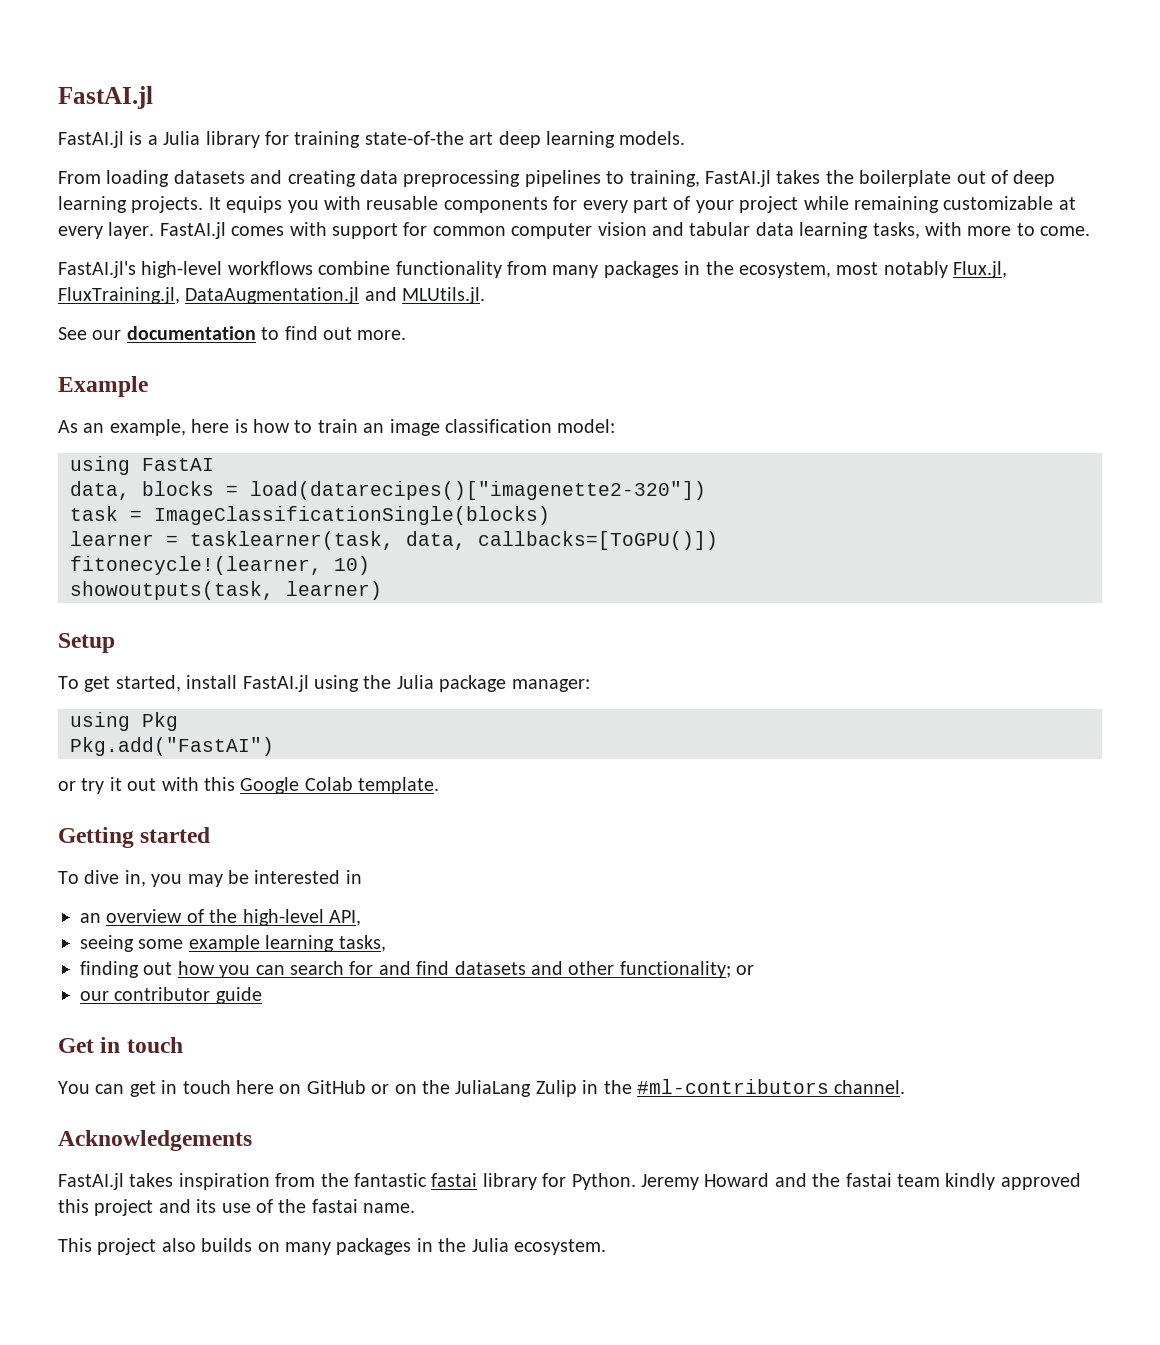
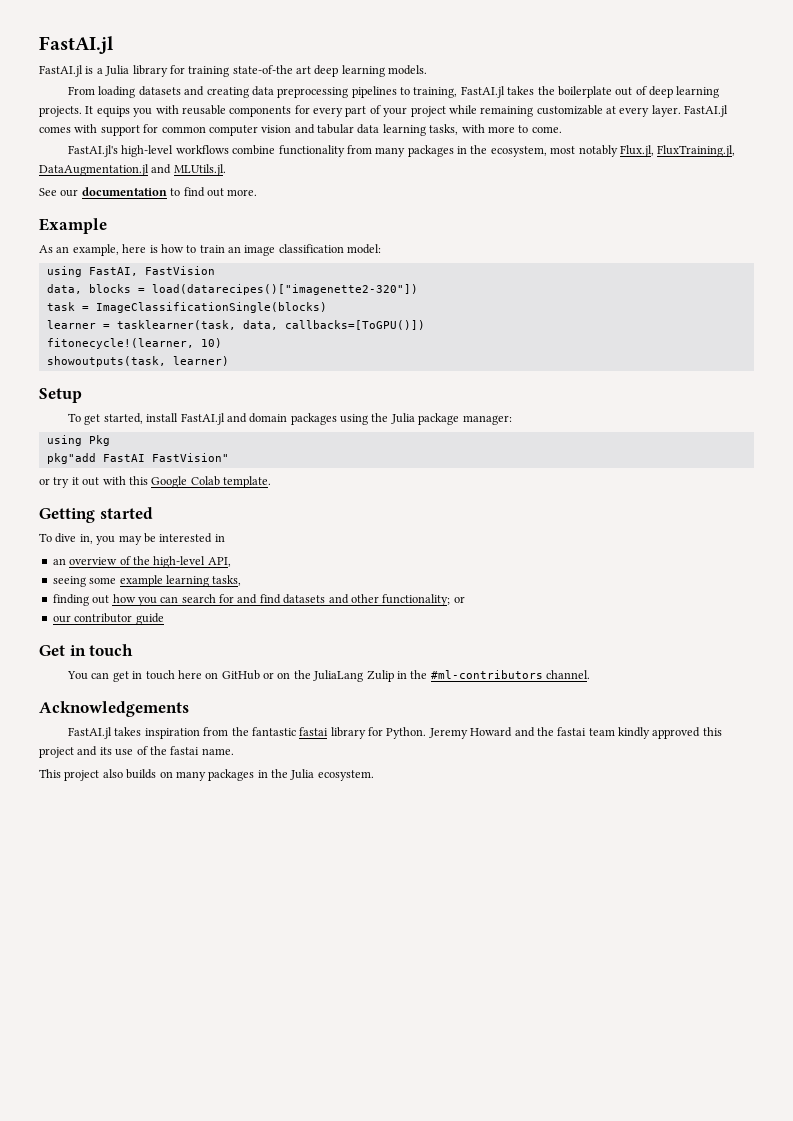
- using FastAI
+ using FastAI, FastVision
- To get started, install FastAI.jl using the Julia package manager:
+ To get started, install FastAI.jl and domain packages using the Julia package manager:
- Pkg.add("FastAI")
+ pkg"add FastAI FastVision"

